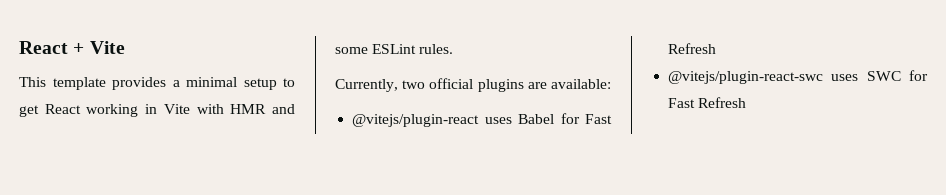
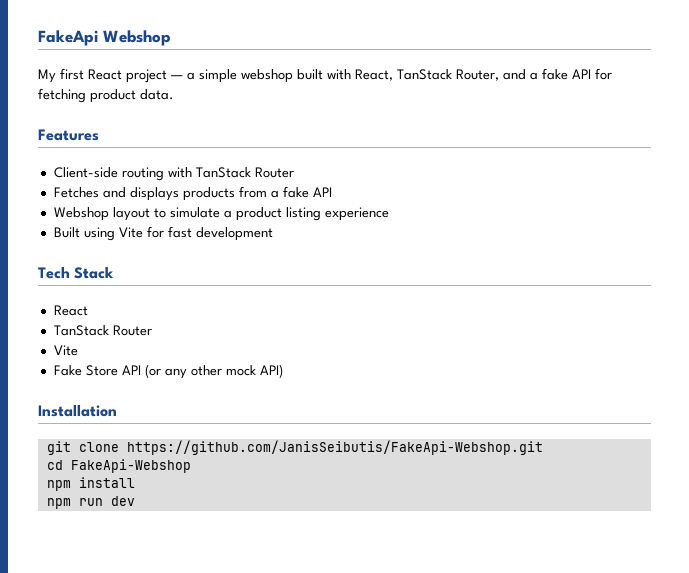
- React + Vite
- This template provides a minimal setup to get React working in Vite with HMR and some ESLint rules.
- Currently, two official plugins are available:
- @vitejs/plugin-react uses Babel for Fast Refresh
- @vitejs/plugin-react-swc uses SWC for Fast Refresh
+ FakeApi Webshop
+ My first React project — a simple webshop built with React, TanStack Router, and a fake API for fetching product data.
+ Features
+ Client-side routing with TanStack Router
+ Fetches and displays products from a fake API
+ Webshop layout to simulate a product listing experience
+ Built using Vite for fast development
+ Tech Stack
+ React
+ TanStack Router
+ Vite
+ Fake Store API (or any other mock API)
+ Installation
+ git clone https://github.com/JanisSeibutis/FakeApi-Webshop.git
+ cd FakeApi-Webshop
+ npm install
+ npm run dev

